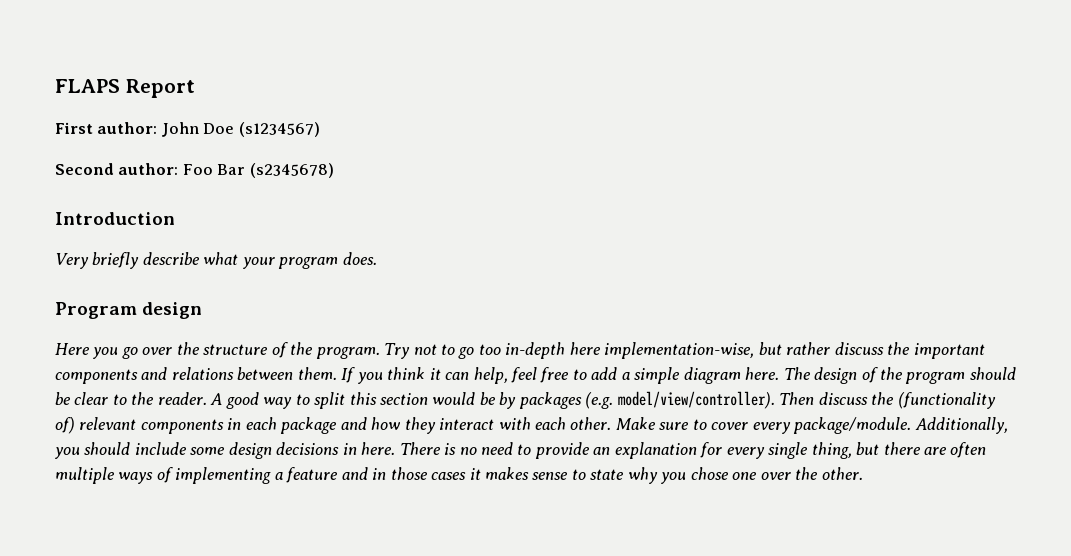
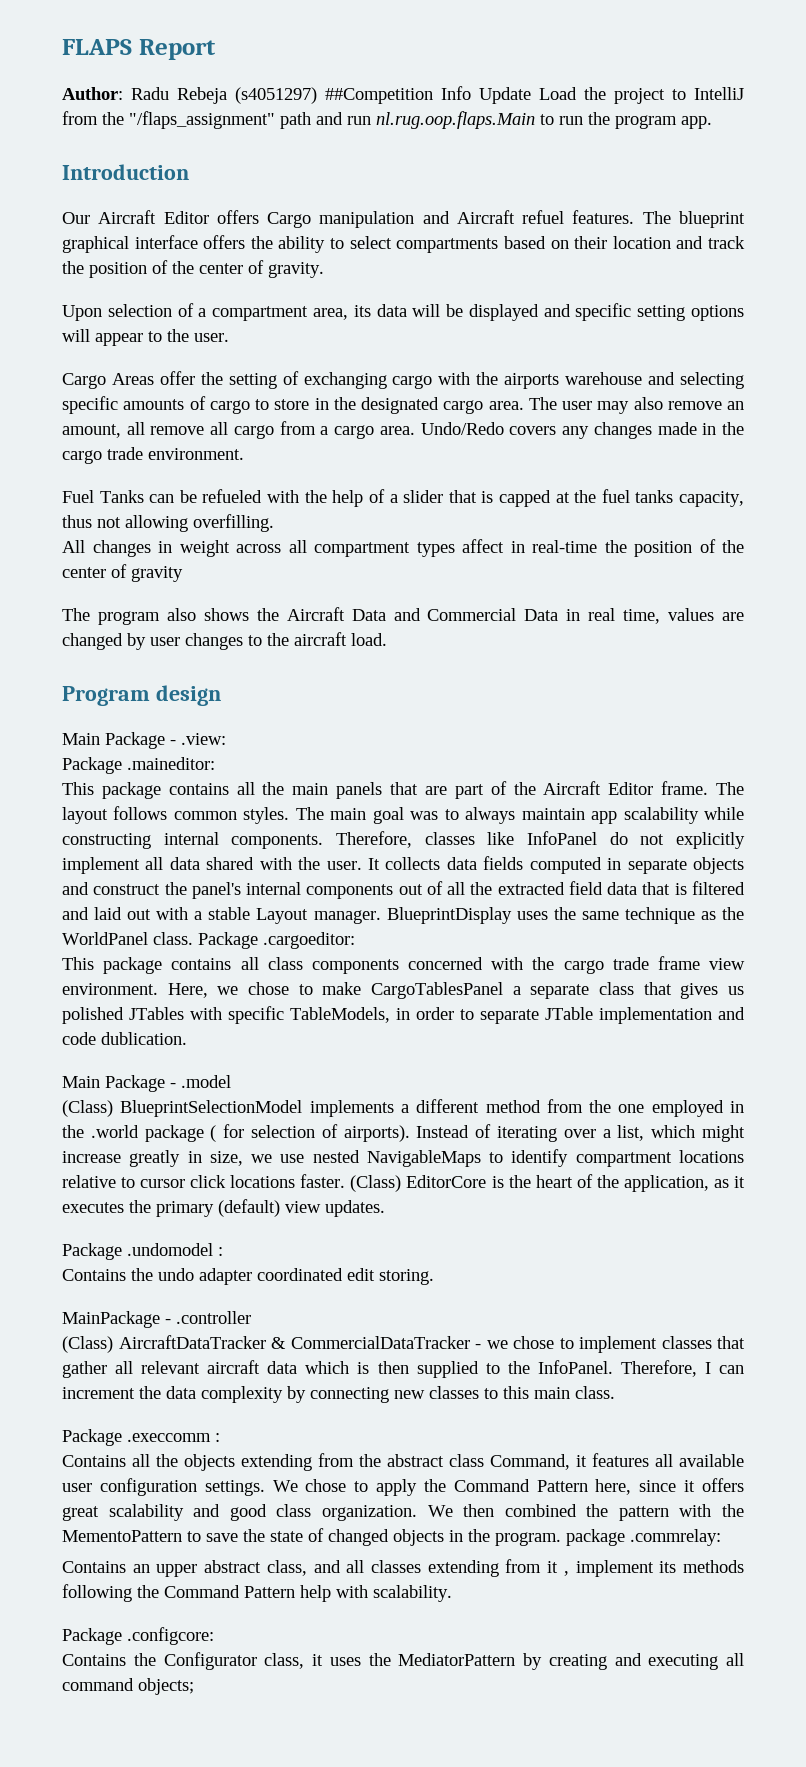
- First author: John Doe (s1234567)
- Second author: Foo Bar (s2345678)
+ Author: Radu Rebeja (s4051297) ##Competition Info Update Load the project to IntelliJ from the "/flaps_assignment" path and run nl.rug.oop.flaps.Main to run the program app.
  Introduction
- Very briefly describe what your program does.
+ Our Aircraft Editor offers Cargo manipulation and Aircraft refuel features. The blueprint graphical interface offers the ability to select compartments based on their location and track the position of the center of gravity.
+ Upon selection of a compartment area, its data will be displayed and specific setting options will appear to the user.
+ Cargo Areas offer the setting of exchanging cargo with the airports warehouse and selecting specific amounts of cargo to store in the designated cargo area. The user may also remove an amount, all remove all cargo from a cargo area. Undo/Redo covers any changes made in the cargo trade environment.
+ Fuel Tanks can be refueled with the help of a slider that is capped at the fuel tanks capacity, thus not allowing overfilling.
+ All changes in weight across all compartment types affect in real-time the position of the center of gravity
+ The program also shows the Aircraft Data and Commercial Data in real time, values are changed by user changes to the aircraft load.
  Program design
- Here you go over the structure of the program. Try not to go too in-depth here implementation-wise, but rather discuss the important components and relations between them. If you think it can help, feel free to add a simple diagram here. The design of the program should be clear to the reader. A good way to split this section would be by packages (e.g. model/view/controller). Then discuss the (functionality of) relevant components in each package and how they interact with each other. Make sure to cover every package/module. Additionally, you should include some design decisions in here. There is no need to provide an explanation for every single thing, but there are often multiple ways of implementing a feature and in those cases it makes sense to state why you chose one over the other.
+ Main Package - .view:
+ Package .maineditor:
+ This package contains all the main panels that are part of the Aircraft Editor frame. The layout follows common styles. The main goal was to always maintain app scalability while constructing internal components. Therefore, classes like InfoPanel do not explicitly implement all data shared with the user. It collects data fields computed in separate objects and construct the panel's internal components out of all the extracted field data that is filtered and laid out with a stable Layout manager. BlueprintDisplay uses the same technique as the WorldPanel class. Package .cargoeditor:
+ This package contains all class components concerned with the cargo trade frame view environment. Here, we chose to make CargoTablesPanel a separate class that gives us polished JTables with specific TableModels, in order to separate JTable implementation and code dublication.
+ Main Package - .model
+ (Class) BlueprintSelectionModel implements a different method from the one employed in the .world package ( for selection of airports). Instead of iterating over a list, which might increase greatly in size, we use nested NavigableMaps to identify compartment locations relative to cursor click locations faster. (Class) EditorCore is the heart of the application, as it executes the primary (default) view updates.
+ Package .undomodel :
+ Contains the undo adapter coordinated edit storing.
+ MainPackage - .controller
+ (Class) AircraftDataTracker & CommercialDataTracker - we chose to implement classes that gather all relevant aircraft data which is then supplied to the InfoPanel. Therefore, I can increment the data complexity by connecting new classes to this main class.
+ Package .execcomm :
+ Contains all the objects extending from the abstract class Command, it features all available user configuration settings. We chose to apply the Command Pattern here, since it offers great scalability and good class organization. We then combined the pattern with the MementoPattern to save the state of changed objects in the program. package .commrelay:
+ Contains an upper abstract class, and all classes extending from it , implement its methods following the Command Pattern help with scalability.
+ Package .configcore:
+ Contains the Configurator class, it uses the MediatorPattern by creating and executing all command objects;

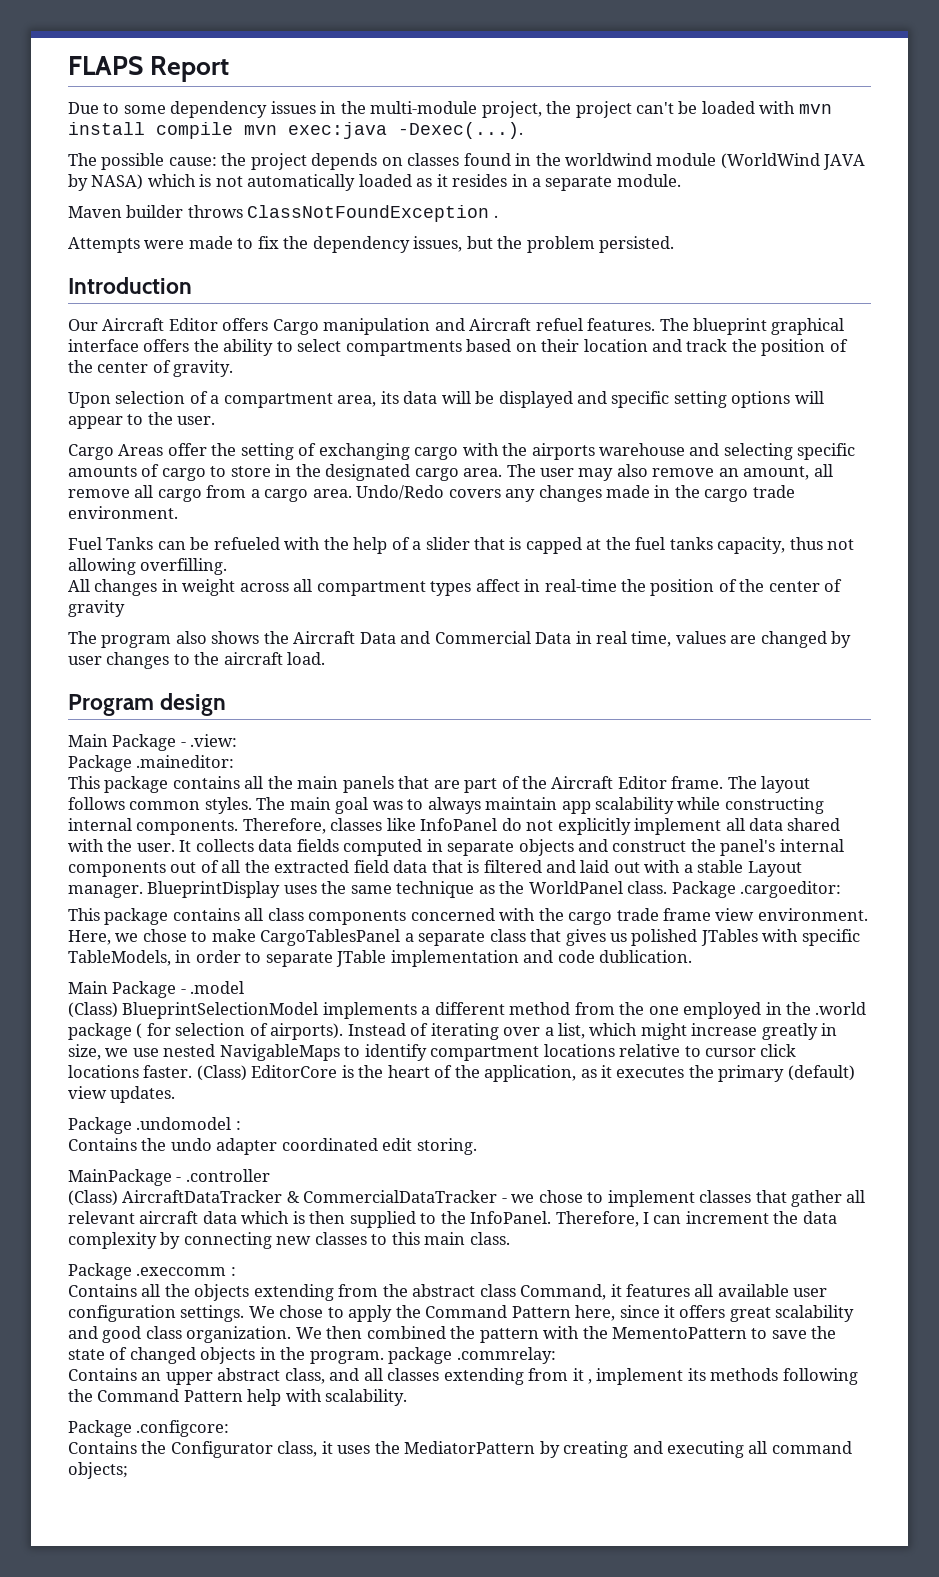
- Author: Radu Rebeja (s4051297) ##Competition Info Update Load the project to IntelliJ from the "/flaps_assignment" path and run nl.rug.oop.flaps.Main to run the program app.
+ Due to some dependency issues in the multi-module project, the project can't be loaded with mvn install compile mvn exec:java -Dexec(...).
+ The possible cause: the project depends on classes found in the worldwind module (WorldWind JAVA by NASA) which is not automatically loaded as it resides in a separate module.
+ Maven builder throws ClassNotFoundException .
+ Attempts were made to fix the dependency issues, but the problem persisted.

